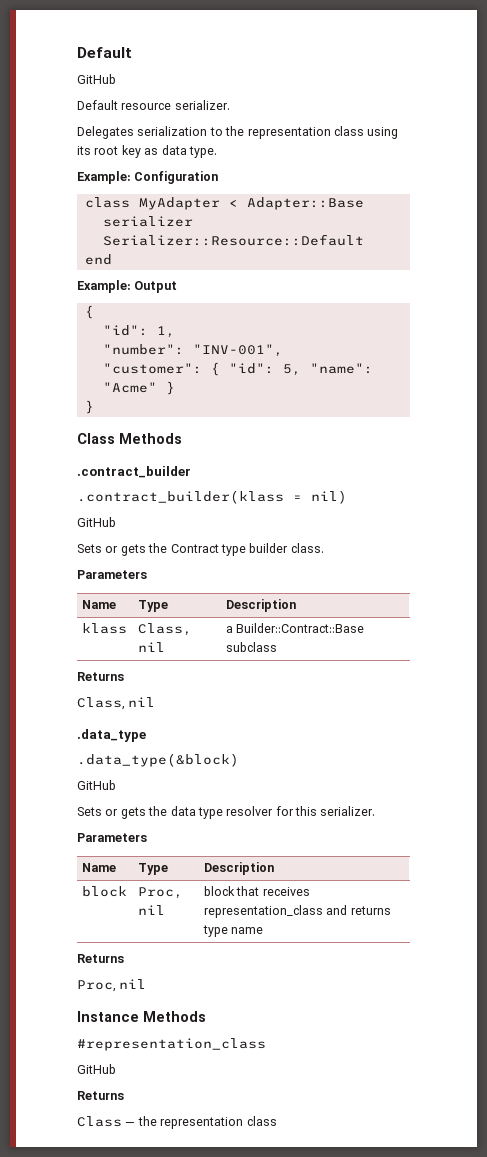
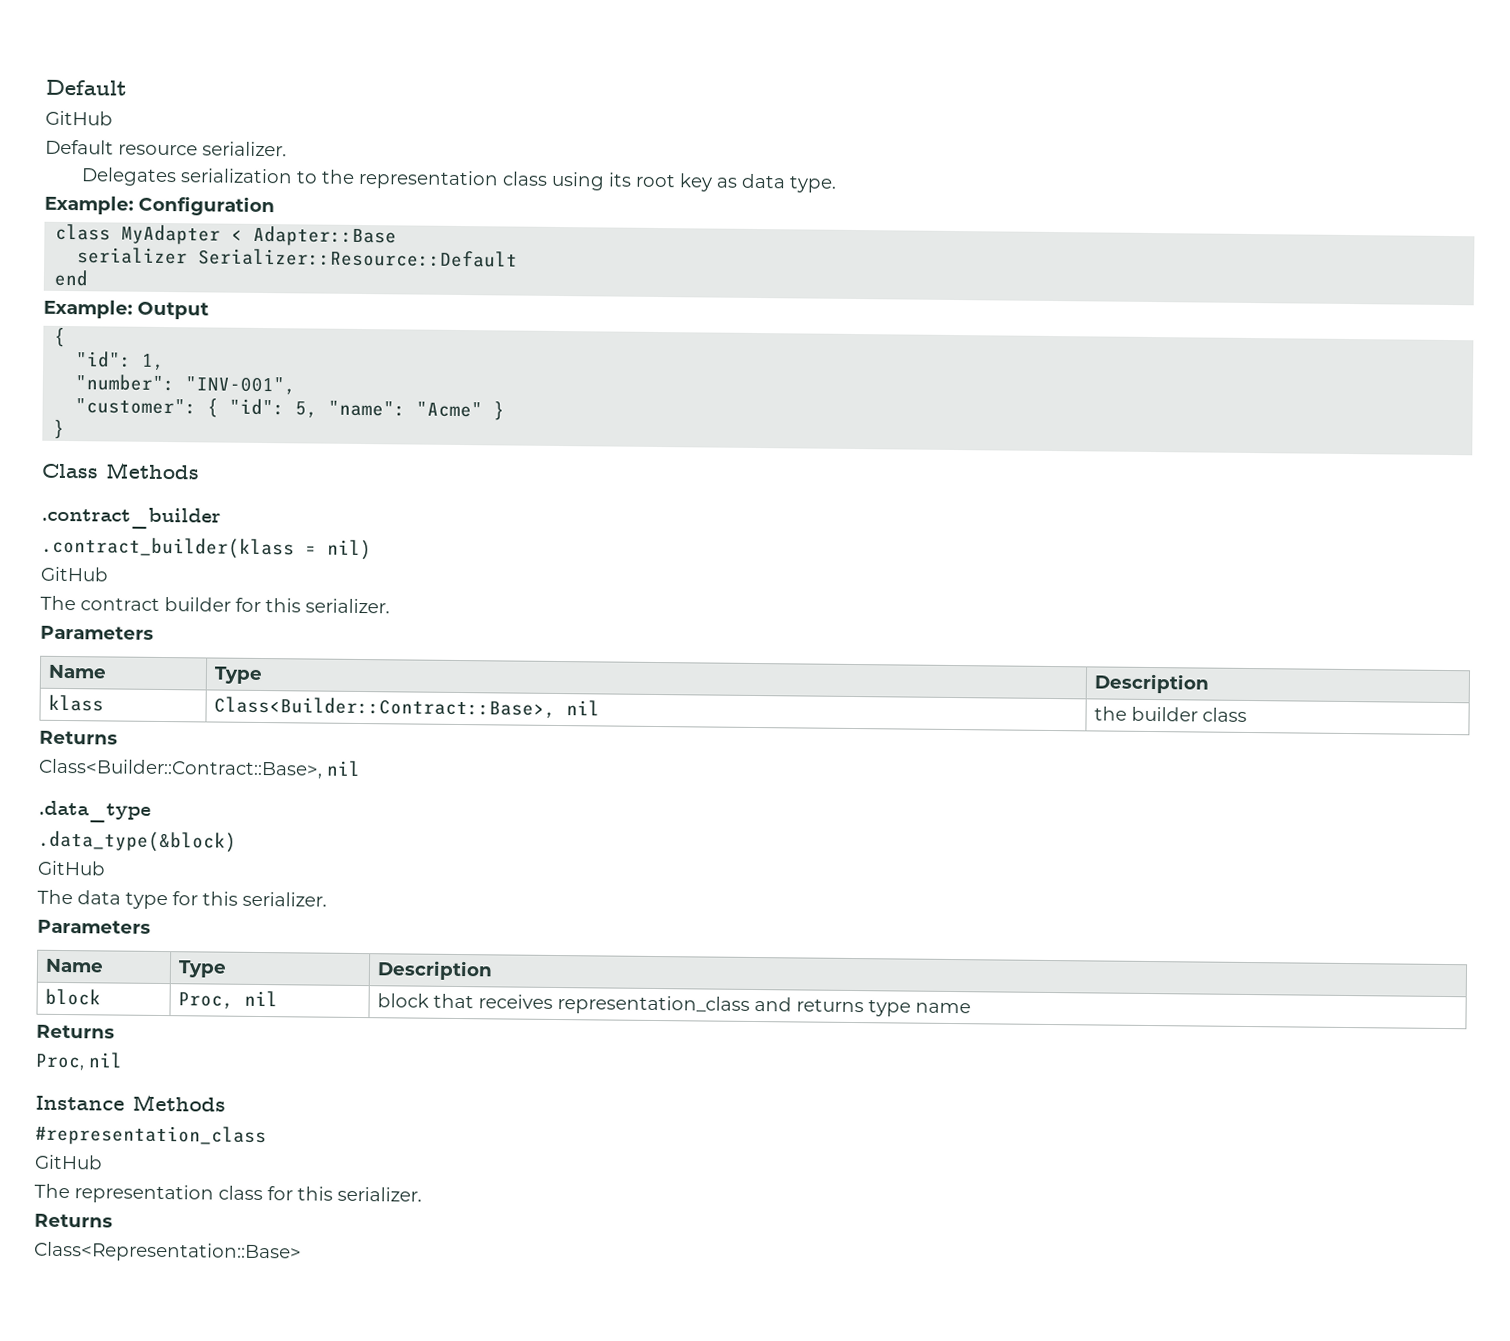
- Sets or gets the Contract type builder class.
+ The contract builder for this serializer.
- klass | Class, nil | a Builder::Contract::Base subclass
+ klass | Class<Builder::Contract::Base>, nil | the builder class
  Returns
- Class, nil
+ Class<Builder::Contract::Base>, nil
- Sets or gets the data type resolver for this serializer.
+ The data type for this serializer.
  #representation_class
  GitHub
+ The representation class for this serializer.
  Returns
- Class — the representation class
+ Class<Representation::Base>

